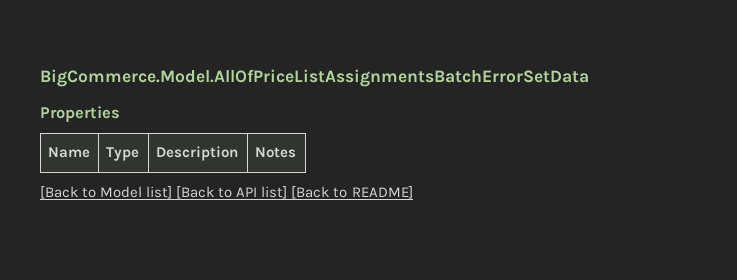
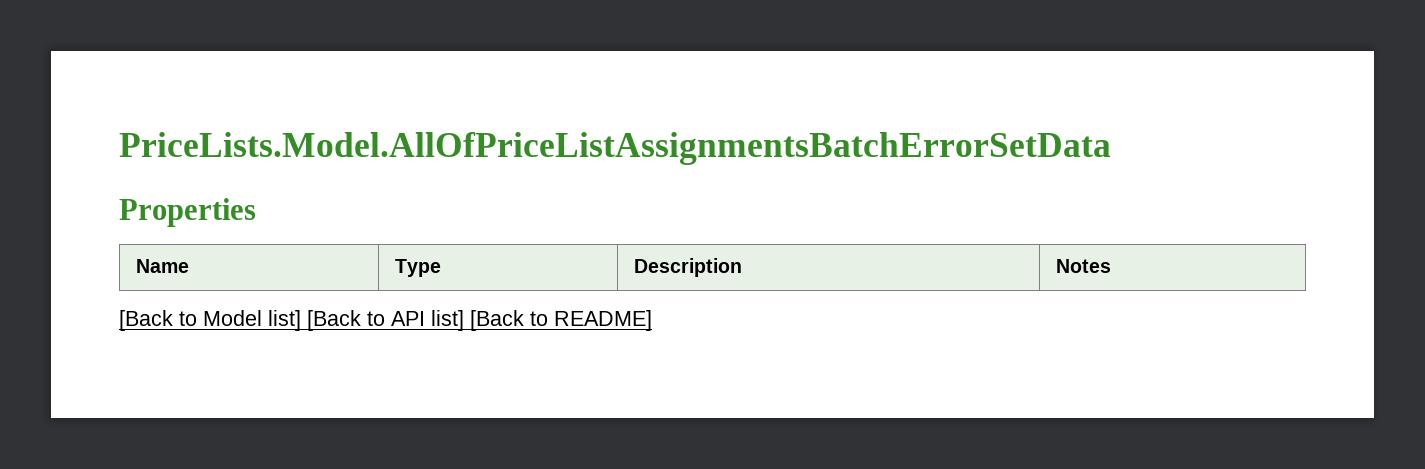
- BigCommerce.Model.AllOfPriceListAssignmentsBatchErrorSetData
+ PriceLists.Model.AllOfPriceListAssignmentsBatchErrorSetData

